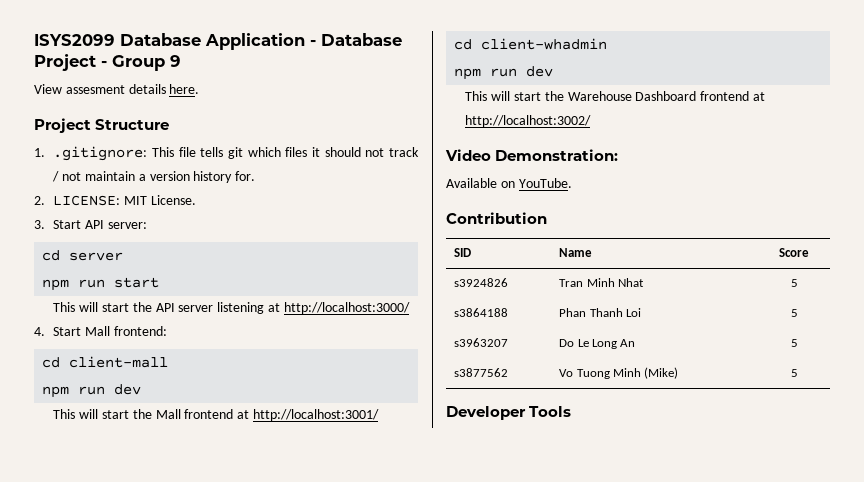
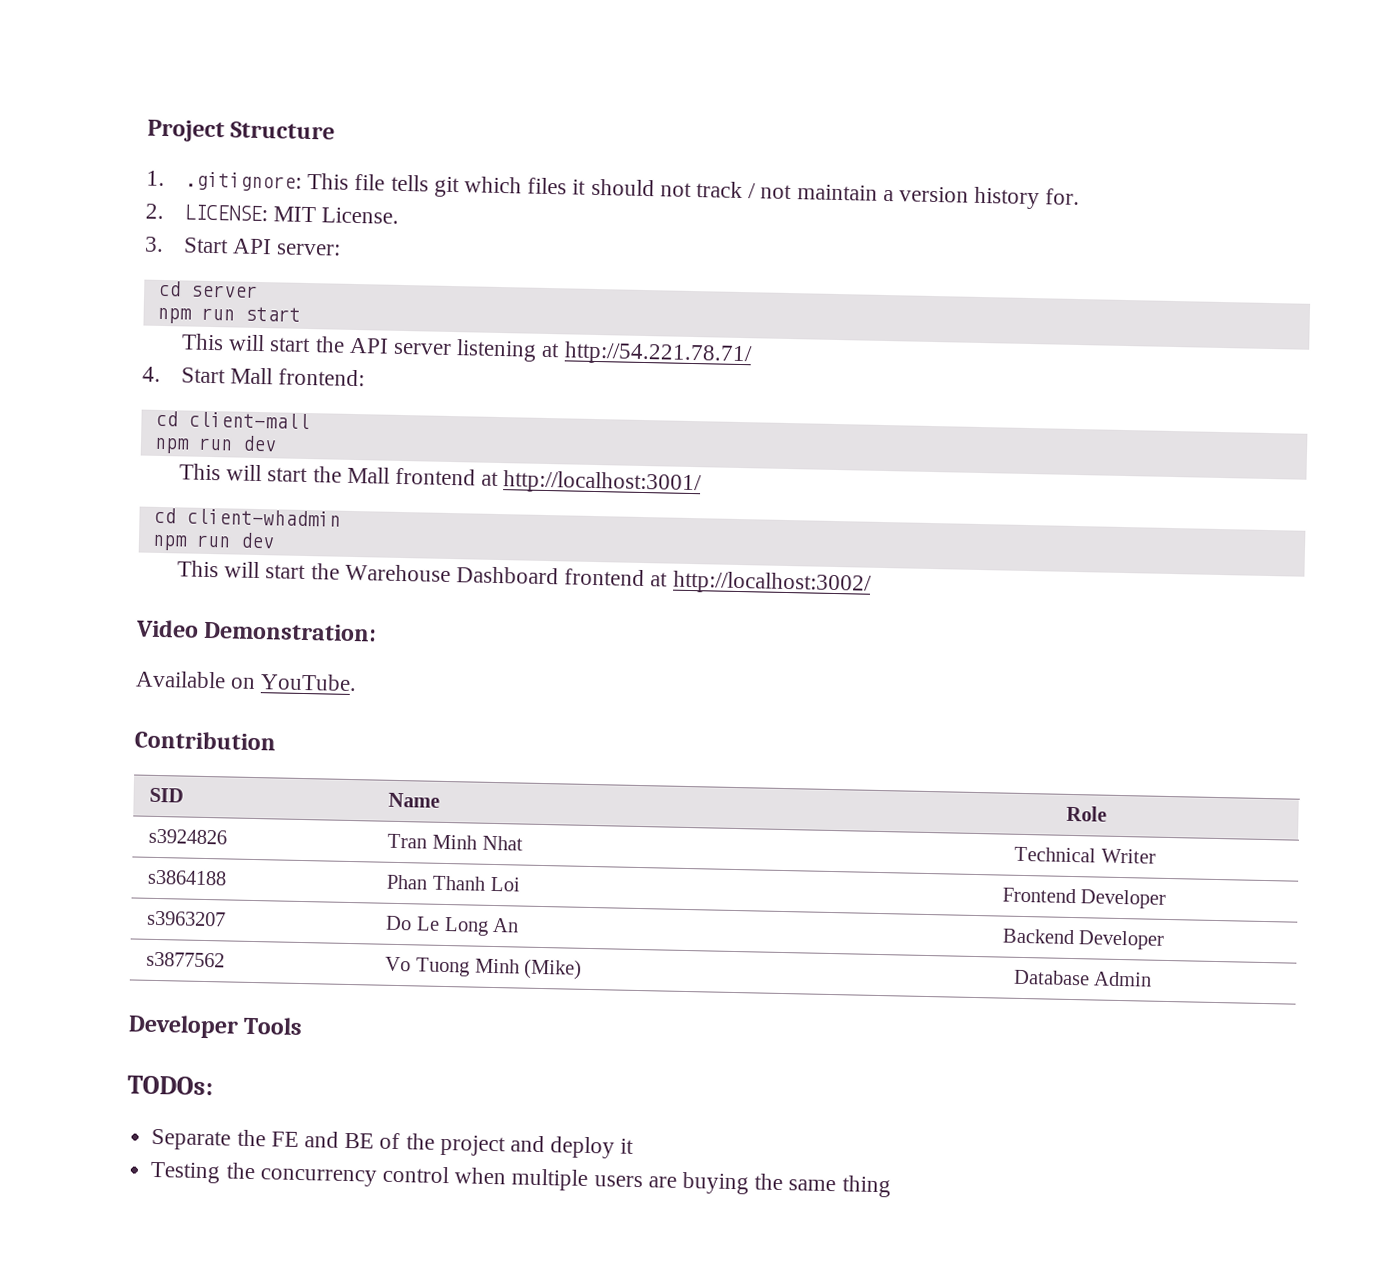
- ISYS2099 Database Application - Database Project - Group 9
- View assesment details here.
- This will start the API server listening at http://localhost:3000/
+ This will start the API server listening at http://54.221.78.71/
- SID | Name | Score
+ SID | Name | Role
- s3924826 | Tran Minh Nhat | 5
+ s3924826 | Tran Minh Nhat | Technical Writer
- s3864188 | Phan Thanh Loi | 5
+ s3864188 | Phan Thanh Loi | Frontend Developer
- s3963207 | Do Le Long An | 5
+ s3963207 | Do Le Long An | Backend Developer
- s3877562 | Vo Tuong Minh (Mike) | 5
+ s3877562 | Vo Tuong Minh (Mike) | Database Admin
+ TODOs:
+ Separate the FE and BE of the project and deploy it
+ Testing the concurrency control when multiple users are buying the same thing

